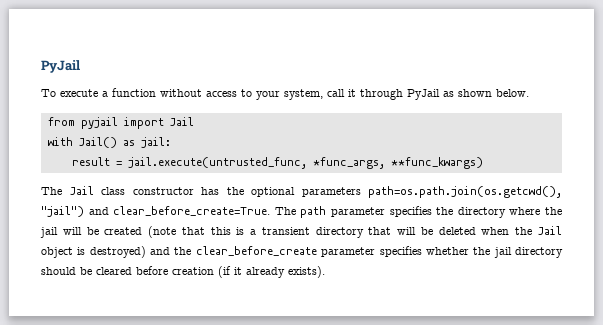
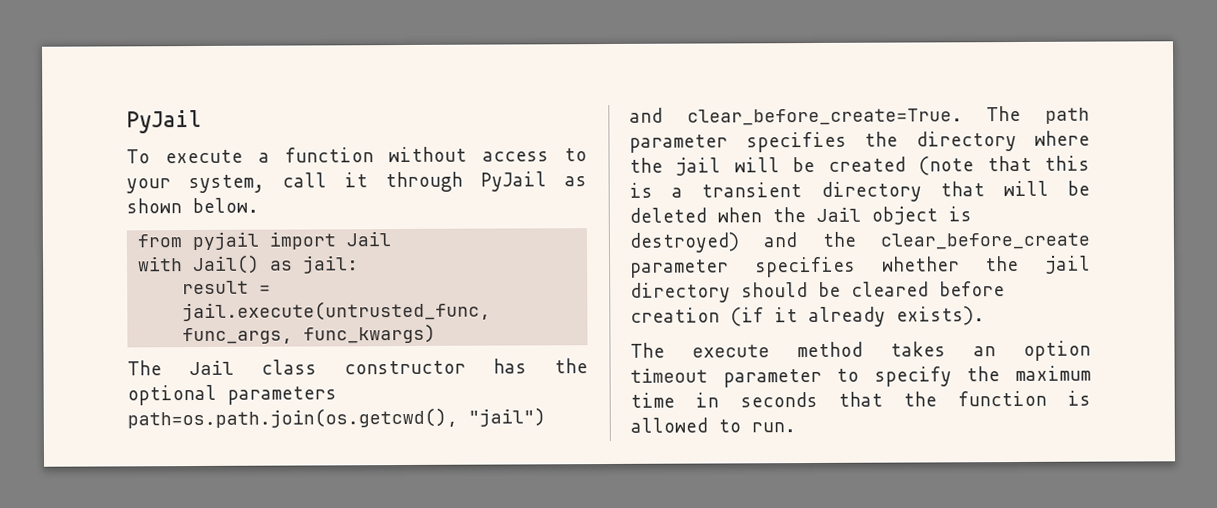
- result = jail.execute(untrusted_func, *func_args, **func_kwargs)
+ result = jail.execute(untrusted_func, func_args, func_kwargs)
+ The execute method takes an option timeout parameter to specify the maximum time in seconds that the function is allowed to run.

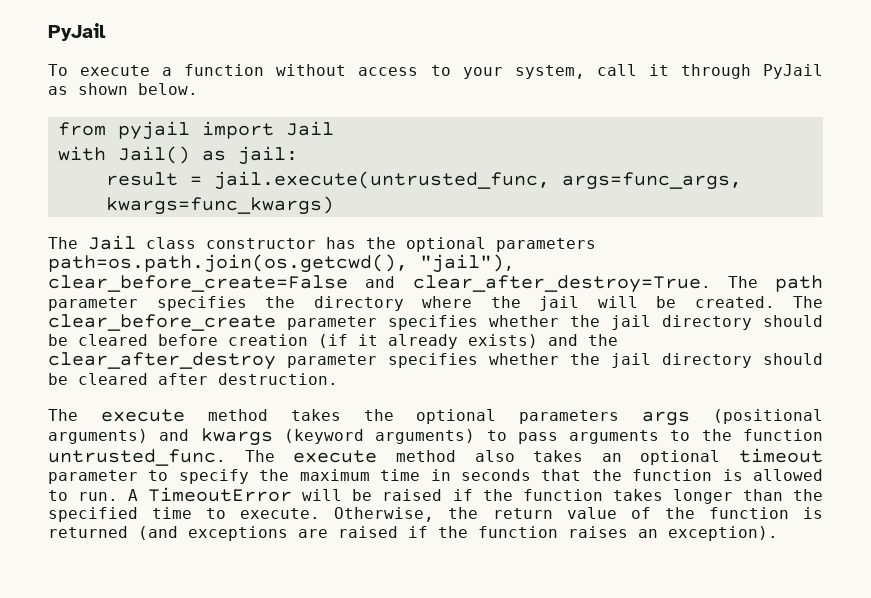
- result = jail.execute(untrusted_func, func_args, func_kwargs)
+ result = jail.execute(untrusted_func, args=func_args, kwargs=func_kwargs)
- The Jail class constructor has the optional parameters path=os.path.join(os.getcwd(), "jail") and clear_before_create=True.
+ The Jail class constructor has the optional parameters path=os.path.join(os.getcwd(), "jail"), clear_before_create=False and clear_after_destroy=True.
- The path parameter specifies the directory where the jail will be created (note that this is a transient directory that will be deleted when the Jail object is destroyed) and the clear_before_create parameter specifies whether the jail directory should be cleared before creation (if it already exists).
- The execute method takes an option timeout parameter to specify the maximum time in seconds that the function is allowed to run.
+ The path parameter specifies the directory where the jail will be created. The clear_before_create parameter specifies whether the jail directory should be cleared before creation (if it already exists) and the clear_after_destroy parameter specifies whether the jail directory should be cleared after destruction.
+ The execute method takes the optional parameters args (positional arguments) and kwargs (keyword arguments) to pass arguments to the function untrusted_func. The execute method also takes an optional timeout parameter to specify the maximum time in seconds that the function is allowed to run.
+ A TimeoutError will be raised if the function takes longer than the specified time to execute. Otherwise, the return value of the function is returned (and exceptions are raised if the function raises an exception).

